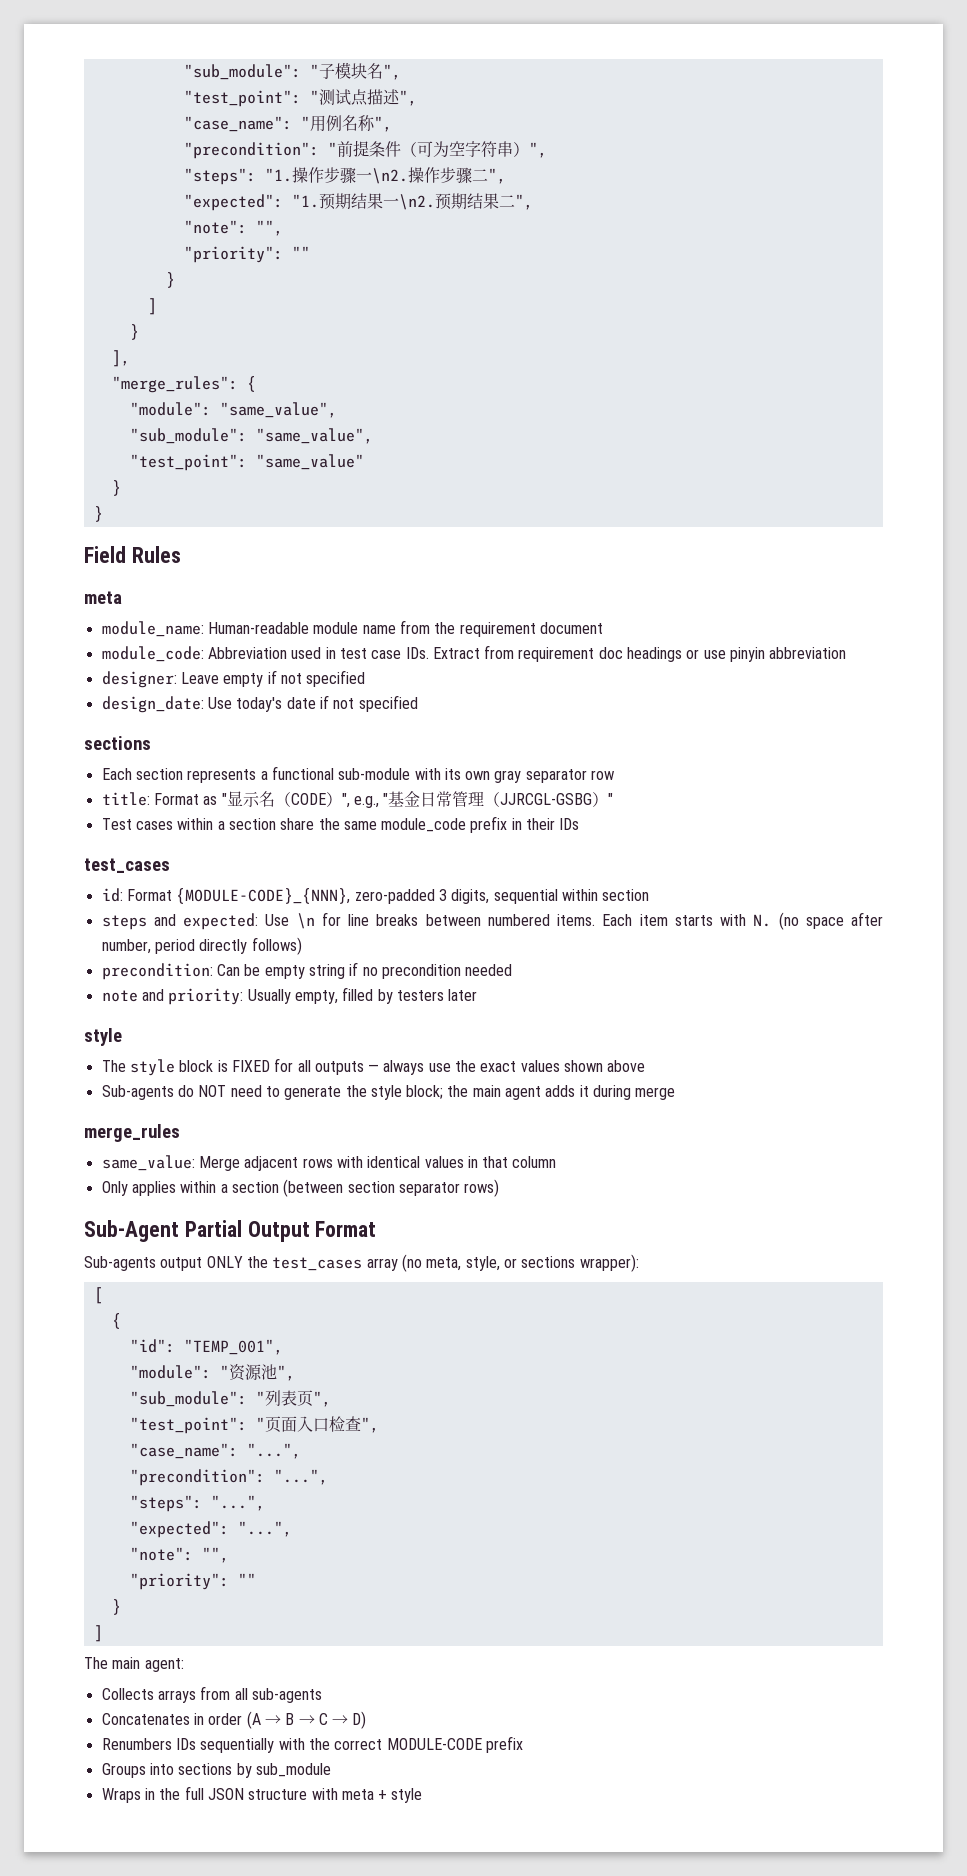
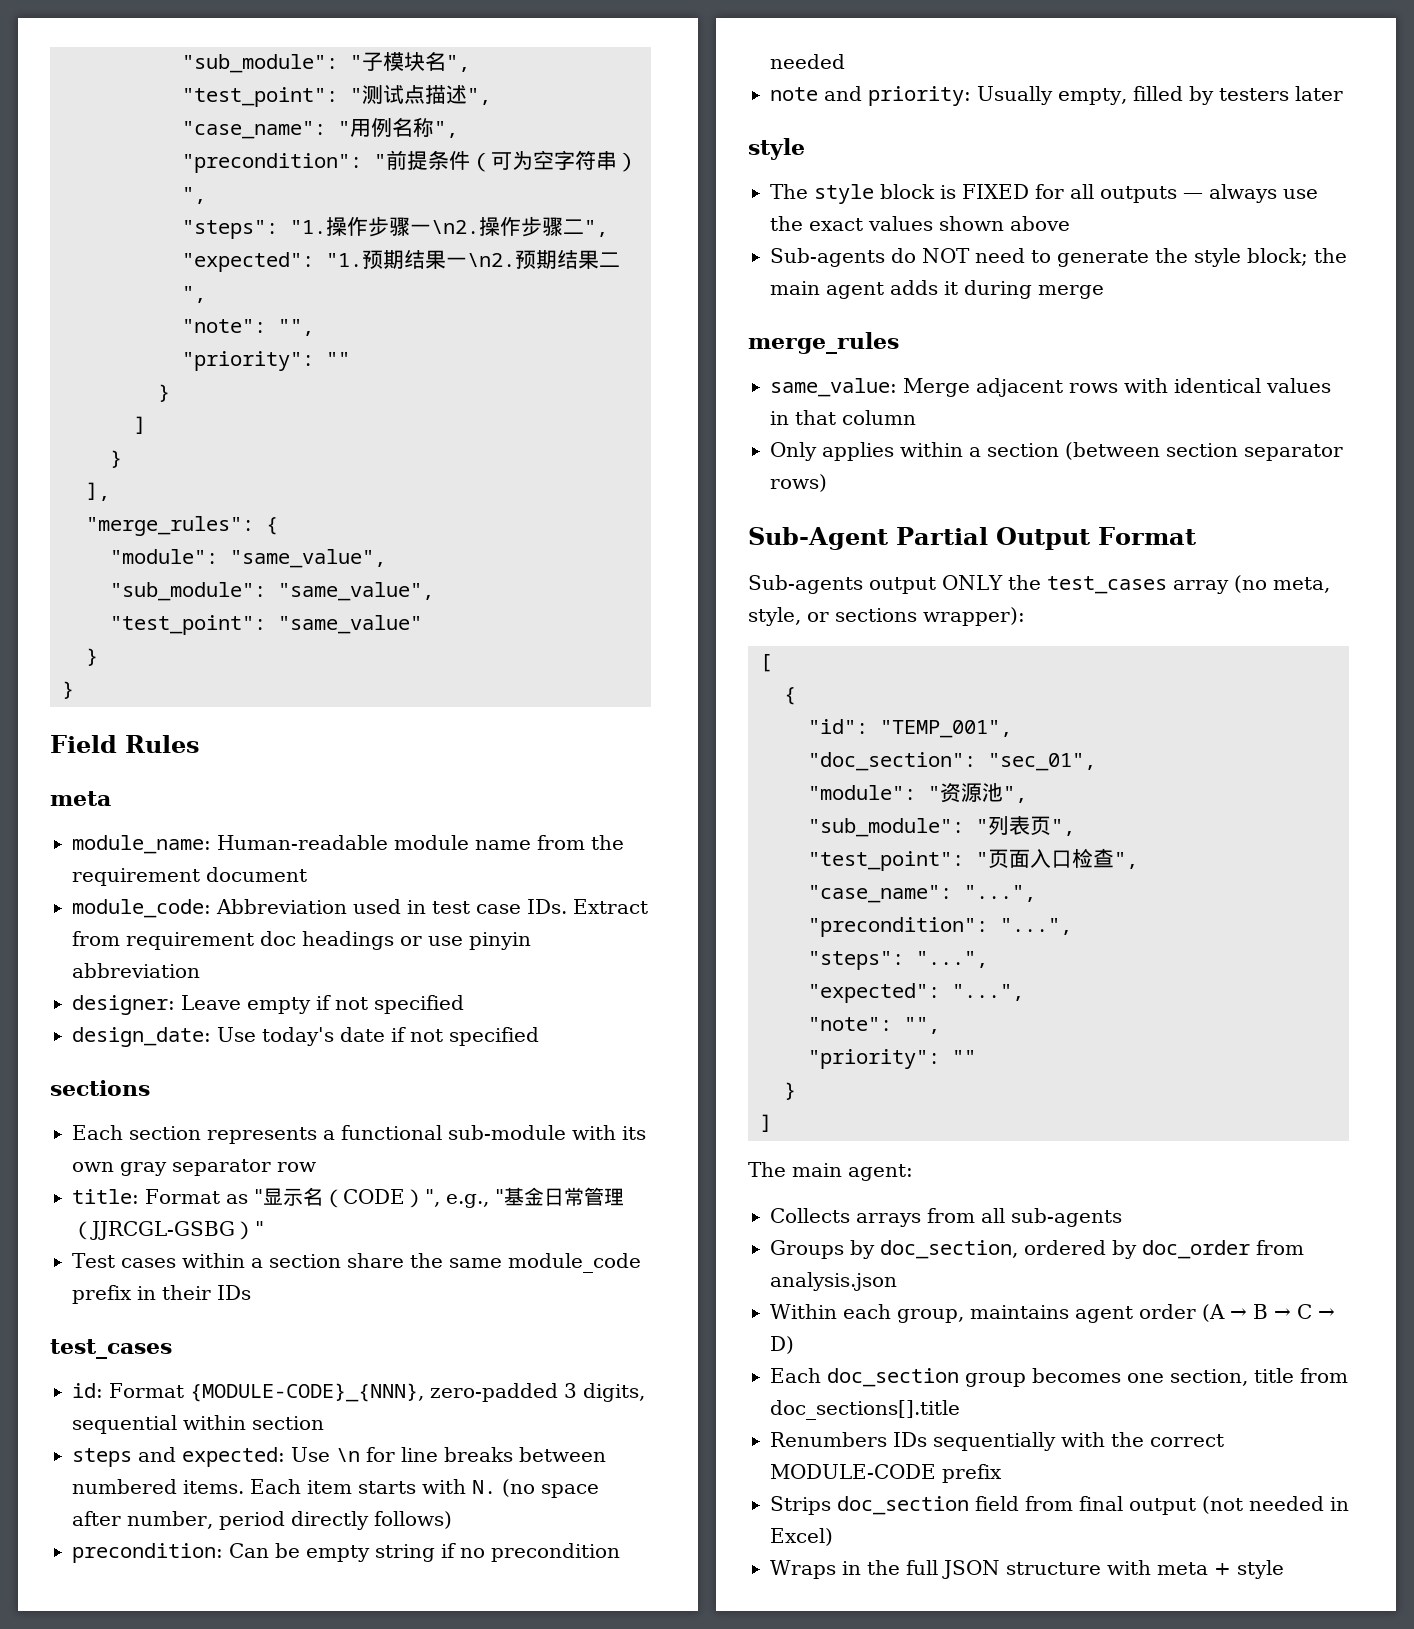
+ "doc_section": "sec_01",
- Concatenates in order (A → B → C → D)
+ Groups by doc_section, ordered by doc_order from analysis.json
+ Within each group, maintains agent order (A → B → C → D)
+ Each doc_section group becomes one section, title from doc_sections[].title
- Groups into sections by sub_module
+ Strips doc_section field from final output (not needed in Excel)

